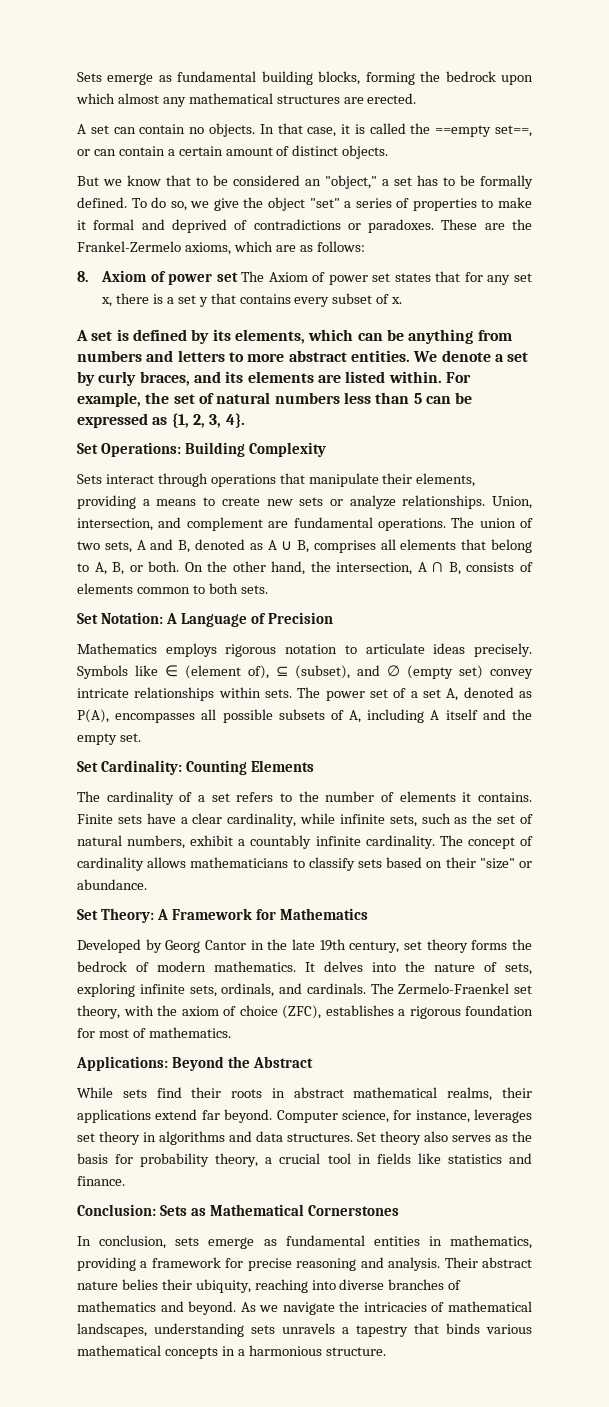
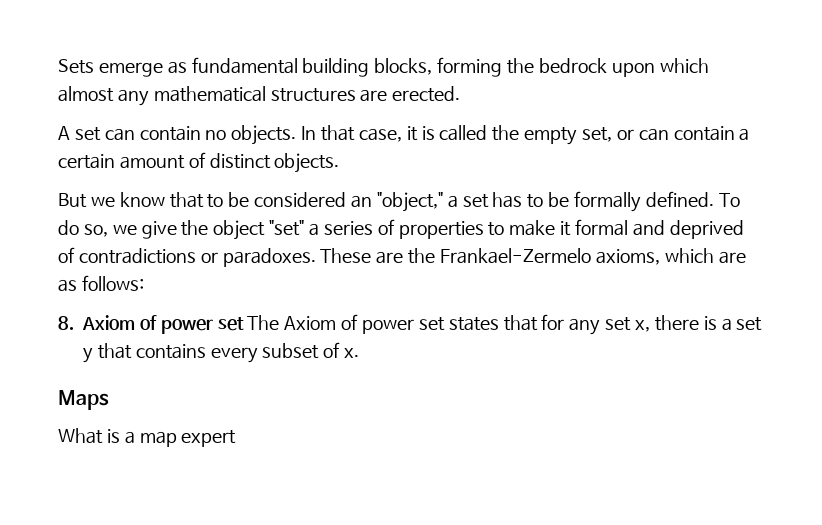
- In that case, it is called the ==empty set==, or can contain a certain amount of distinct objects.
+ In that case, it is called the empty set, or can contain a certain amount of distinct objects.
- These are the Frankel-Zermelo axioms, which are as follows:
+ These are the Frankael-Zermelo axioms, which are as follows:
- A set is defined by its elements, which can be anything from numbers and letters to more abstract entities. We denote a set by curly braces, and its elements are listed within. For example, the set of natural numbers less than 5 can be expressed as {1, 2, 3, 4}.
- Set Operations: Building Complexity
- Sets interact through operations that manipulate their elements, providing a means to create new sets or analyze relationships. Union, intersection, and complement are fundamental operations. The union of two sets, A and B, denoted as A ∪ B, comprises all elements that belong to A, B, or both. On the other hand, the intersection, A ∩ B, consists of elements common to both sets.
- Set Notation: A Language of Precision
- Mathematics employs rigorous notation to articulate ideas precisely. Symbols like ∈ (element of), ⊆ (subset), and ∅ (empty set) convey intricate relationships within sets. The power set of a set A, denoted as P(A), encompasses all possible subsets of A, including A itself and the empty set.
- Set Cardinality: Counting Elements
- The cardinality of a set refers to the number of elements it contains. Finite sets have a clear cardinality, while infinite sets, such as the set of natural numbers, exhibit a countably infinite cardinality. The concept of cardinality allows mathematicians to classify sets based on their "size" or abundance.
- Set Theory: A Framework for Mathematics
- Developed by Georg Cantor in the late 19th century, set theory forms the bedrock of modern mathematics. It delves into the nature of sets, exploring infinite sets, ordinals, and cardinals. The Zermelo-Fraenkel set theory, with the axiom of choice (ZFC), establishes a rigorous foundation for most of mathematics.
- Applications: Beyond the Abstract
- While sets find their roots in abstract mathematical realms, their applications extend far beyond. Computer science, for instance, leverages set theory in algorithms and data structures. Set theory also serves as the basis for probability theory, a crucial tool in fields like statistics and finance.
- Conclusion: Sets as Mathematical Cornerstones
- In conclusion, sets emerge as fundamental entities in mathematics, providing a framework for precise reasoning and analysis. Their abstract nature belies their ubiquity, reaching into diverse branches of mathematics and beyond. As we navigate the intricacies of mathematical landscapes, understanding sets unravels a tapestry that binds various mathematical concepts in a harmonious structure.
+ Maps
+ What is a map expert

